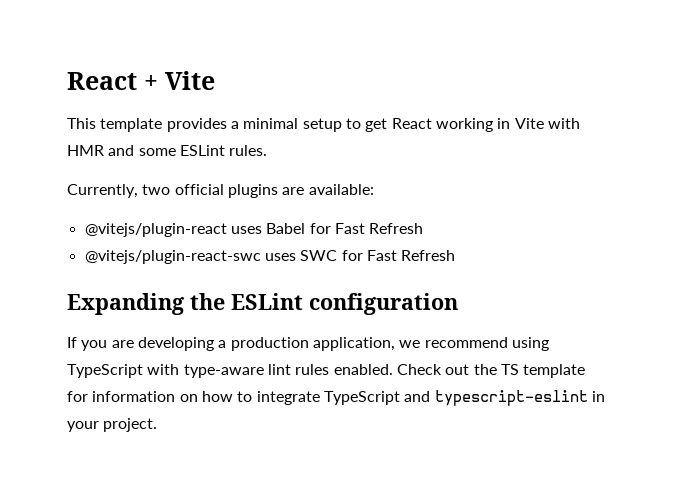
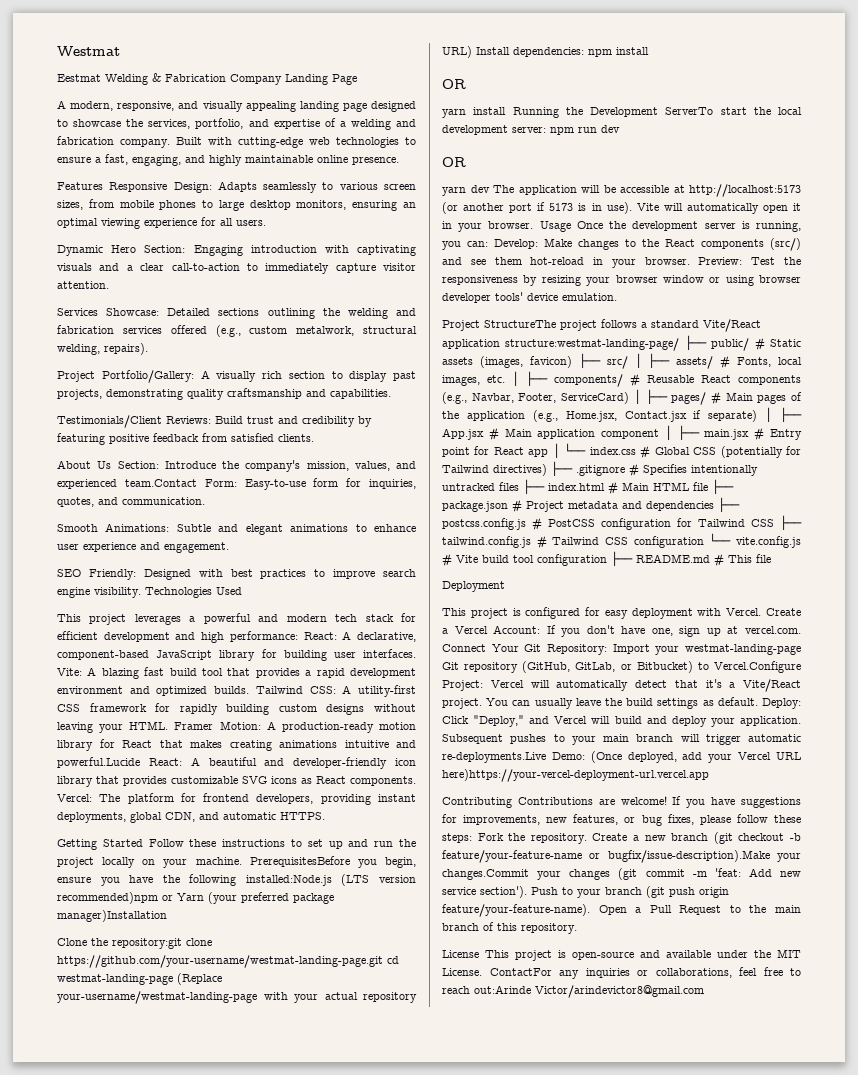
- React + Vite
- This template provides a minimal setup to get React working in Vite with HMR and some ESLint rules.
- Currently, two official plugins are available:
- @vitejs/plugin-react uses Babel for Fast Refresh
- @vitejs/plugin-react-swc uses SWC for Fast Refresh
- Expanding the ESLint configuration
- If you are developing a production application, we recommend using TypeScript with type-aware lint rules enabled. Check out the TS template for information on how to integrate TypeScript and typescript-eslint in your project.
+ Westmat
+ Eestmat Welding & Fabrication Company Landing Page
+ A modern, responsive, and visually appealing landing page designed to showcase the services, portfolio, and expertise of a welding and fabrication company. Built with cutting-edge web technologies to ensure a fast, engaging, and highly maintainable online presence.
+ Features Responsive Design: Adapts seamlessly to various screen sizes, from mobile phones to large desktop monitors, ensuring an optimal viewing experience for all users.
+ Dynamic Hero Section: Engaging introduction with captivating visuals and a clear call-to-action to immediately capture visitor attention.
+ Services Showcase: Detailed sections outlining the welding and fabrication services offered (e.g., custom metalwork, structural welding, repairs).
+ Project Portfolio/Gallery: A visually rich section to display past projects, demonstrating quality craftsmanship and capabilities.
+ Testimonials/Client Reviews: Build trust and credibility by featuring positive feedback from satisfied clients.
+ About Us Section: Introduce the company's mission, values, and experienced team.Contact Form: Easy-to-use form for inquiries, quotes, and communication.
+ Smooth Animations: Subtle and elegant animations to enhance user experience and engagement.
+ SEO Friendly: Designed with best practices to improve search engine visibility. Technologies Used
+ This project leverages a powerful and modern tech stack for efficient development and high performance: React: A declarative, component-based JavaScript library for building user interfaces. Vite: A blazing fast build tool that provides a rapid development environment and optimized builds. Tailwind CSS: A utility-first CSS framework for rapidly building custom designs without leaving your HTML. Framer Motion: A production-ready motion library for React that makes creating animations intuitive and powerful.Lucide React: A beautiful and developer-friendly icon library that provides customizable SVG icons as React components. Vercel: The platform for frontend developers, providing instant deployments, global CDN, and automatic HTTPS.
+ Getting Started Follow these instructions to set up and run the project locally on your machine. PrerequisitesBefore you begin, ensure you have the following installed:Node.js (LTS version recommended)npm or Yarn (your preferred package manager)Installation
+ Clone the repository:git clone https://github.com/your-username/westmat-landing-page.git cd westmat-landing-page (Replace your-username/westmat-landing-page with your actual repository URL) Install dependencies: npm install
+ OR
+ yarn install Running the Development ServerTo start the local development server: npm run dev
+ OR
+ yarn dev The application will be accessible at http://localhost:5173 (or another port if 5173 is in use). Vite will automatically open it in your browser. Usage Once the development server is running, you can: Develop: Make changes to the React components (src/) and see them hot-reload in your browser. Preview: Test the responsiveness by resizing your browser window or using browser developer tools' device emulation.
+ Project StructureThe project follows a standard Vite/React application structure:westmat-landing-page/ ├── public/ # Static assets (images, favicon) ├── src/ │ ├── assets/ # Fonts, local images, etc. │ ├── components/ # Reusable React components (e.g., Navbar, Footer, ServiceCard) │ ├── pages/ # Main pages of the application (e.g., Home.jsx, Contact.jsx if separate) │ ├── App.jsx # Main application component │ ├── main.jsx # Entry point for React app │ └── index.css # Global CSS (potentially for Tailwind directives) ├── .gitignore # Specifies intentionally untracked files ├── index.html # Main HTML file ├── package.json # Project metadata and dependencies ├── postcss.config.js # PostCSS configuration for Tailwind CSS ├── tailwind.config.js # Tailwind CSS configuration └── vite.config.js # Vite build tool configuration ├── README.md # This file
+ Deployment
+ This project is configured for easy deployment with Vercel. Create a Vercel Account: If you don't have one, sign up at vercel.com. Connect Your Git Repository: Import your westmat-landing-page Git repository (GitHub, GitLab, or Bitbucket) to Vercel.Configure Project: Vercel will automatically detect that it's a Vite/React project. You can usually leave the build settings as default. Deploy: Click "Deploy," and Vercel will build and deploy your application. Subsequent pushes to your main branch will trigger automatic re-deployments.Live Demo: (Once deployed, add your Vercel URL here)https://your-vercel-deployment-url.vercel.app
+ Contributing Contributions are welcome! If you have suggestions for improvements, new features, or bug fixes, please follow these steps: Fork the repository. Create a new branch (git checkout -b feature/your-feature-name or bugfix/issue-description).Make your changes.Commit your changes (git commit -m 'feat: Add new service section'). Push to your branch (git push origin feature/your-feature-name). Open a Pull Request to the main branch of this repository.
+ License This project is open-source and available under the MIT License. ContactFor any inquiries or collaborations, feel free to reach out:Arinde Victor/arindevictor8@gmail.com

